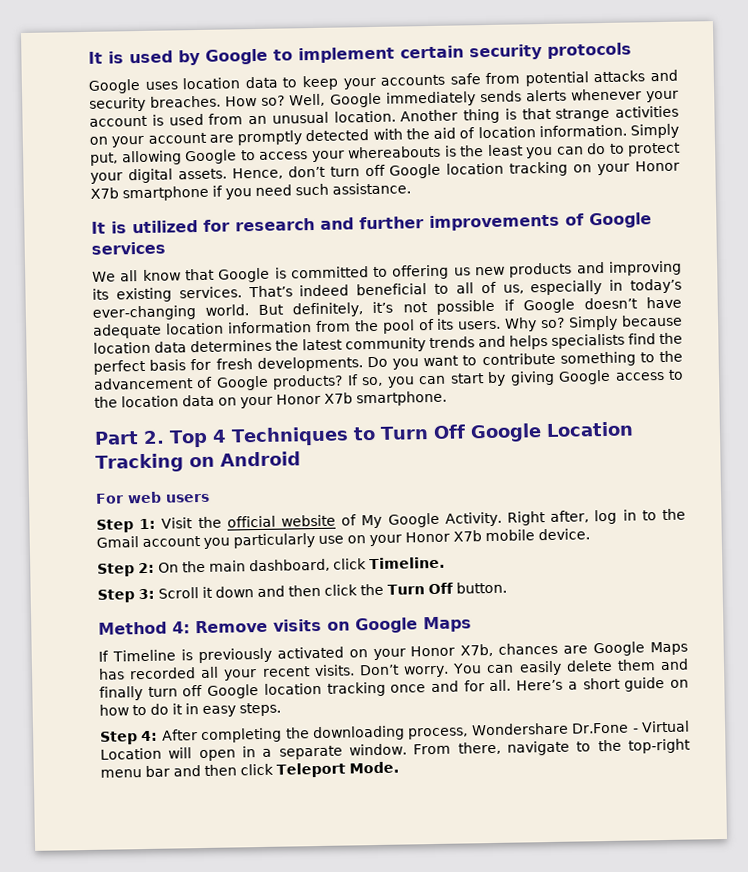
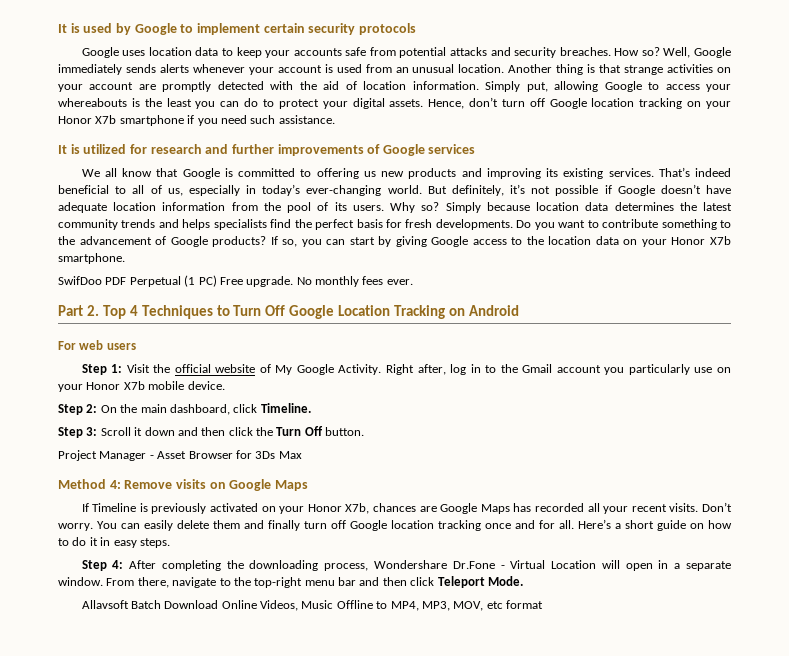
+ SwifDoo PDF Perpetual (1 PC) Free upgrade. No monthly fees ever.
+ Project Manager - Asset Browser for 3Ds Max
+ Allavsoft Batch Download Online Videos, Music Offline to MP4, MP3, MOV, etc format

